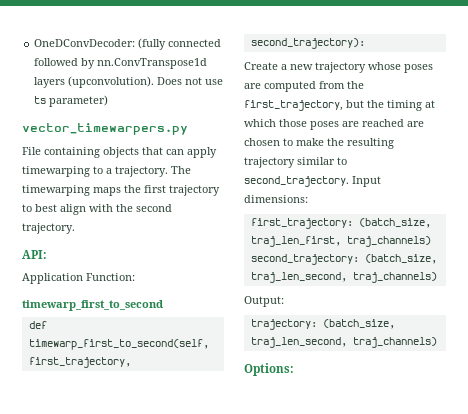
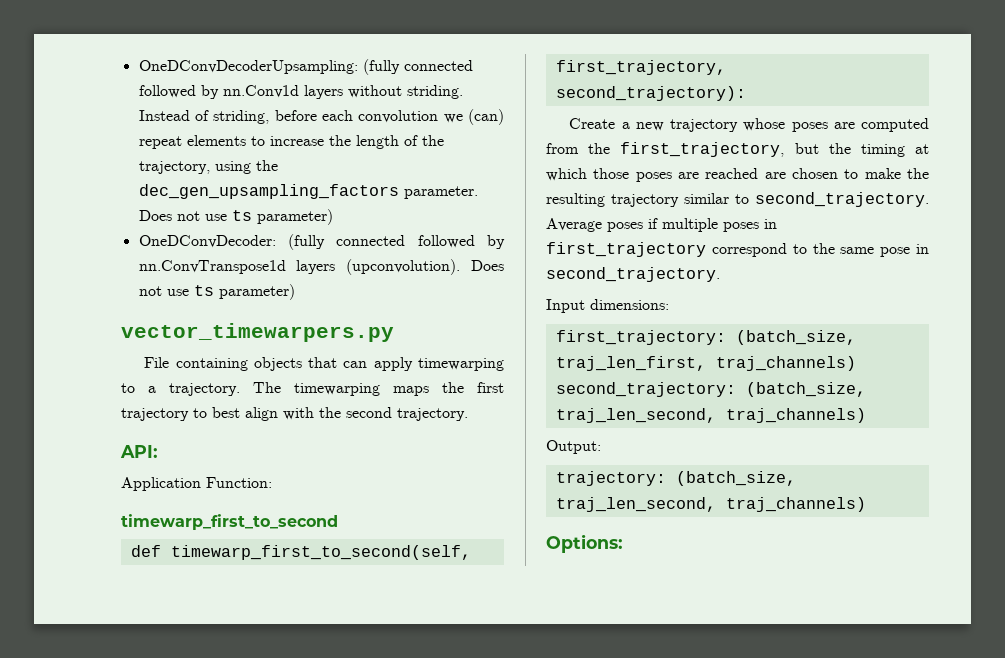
+ OneDConvDecoderUpsampling: (fully connected followed by nn.Conv1d layers without striding. Instead of striding, before each convolution we (can) repeat elements to increase the length of the trajectory, using the dec_gen_upsampling_factors parameter. Does not use ts parameter)
- Create a new trajectory whose poses are computed from the first_trajectory, but the timing at which those poses are reached are chosen to make the resulting trajectory similar to second_trajectory. Input dimensions:
+ Create a new trajectory whose poses are computed from the first_trajectory, but the timing at which those poses are reached are chosen to make the resulting trajectory similar to second_trajectory. Average poses if multiple poses in first_trajectory correspond to the same pose in second_trajectory.
+ Input dimensions:

